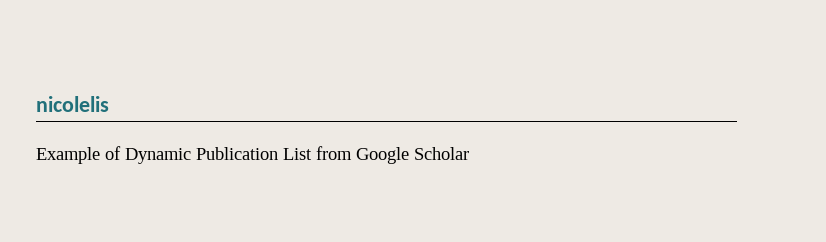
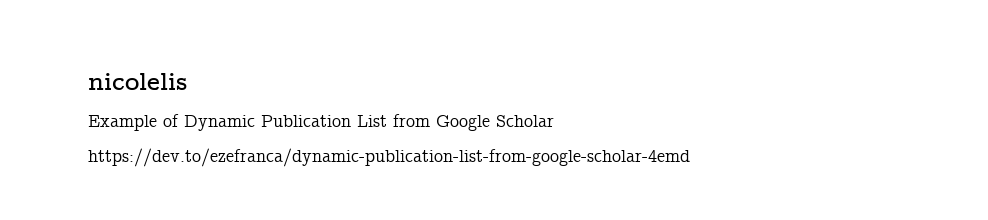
+ https://dev.to/ezefranca/dynamic-publication-list-from-google-scholar-4emd

